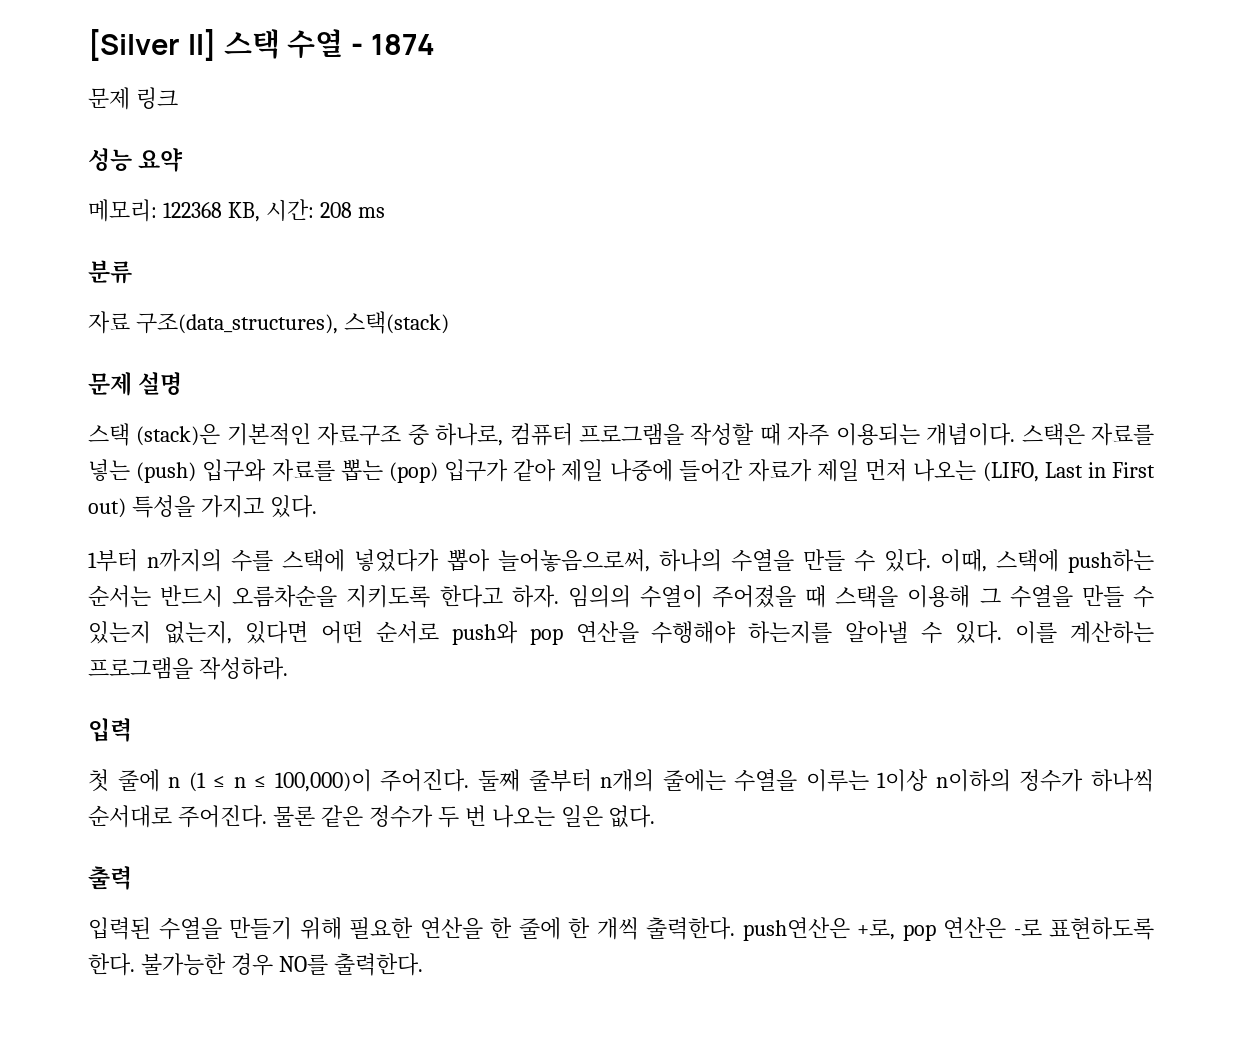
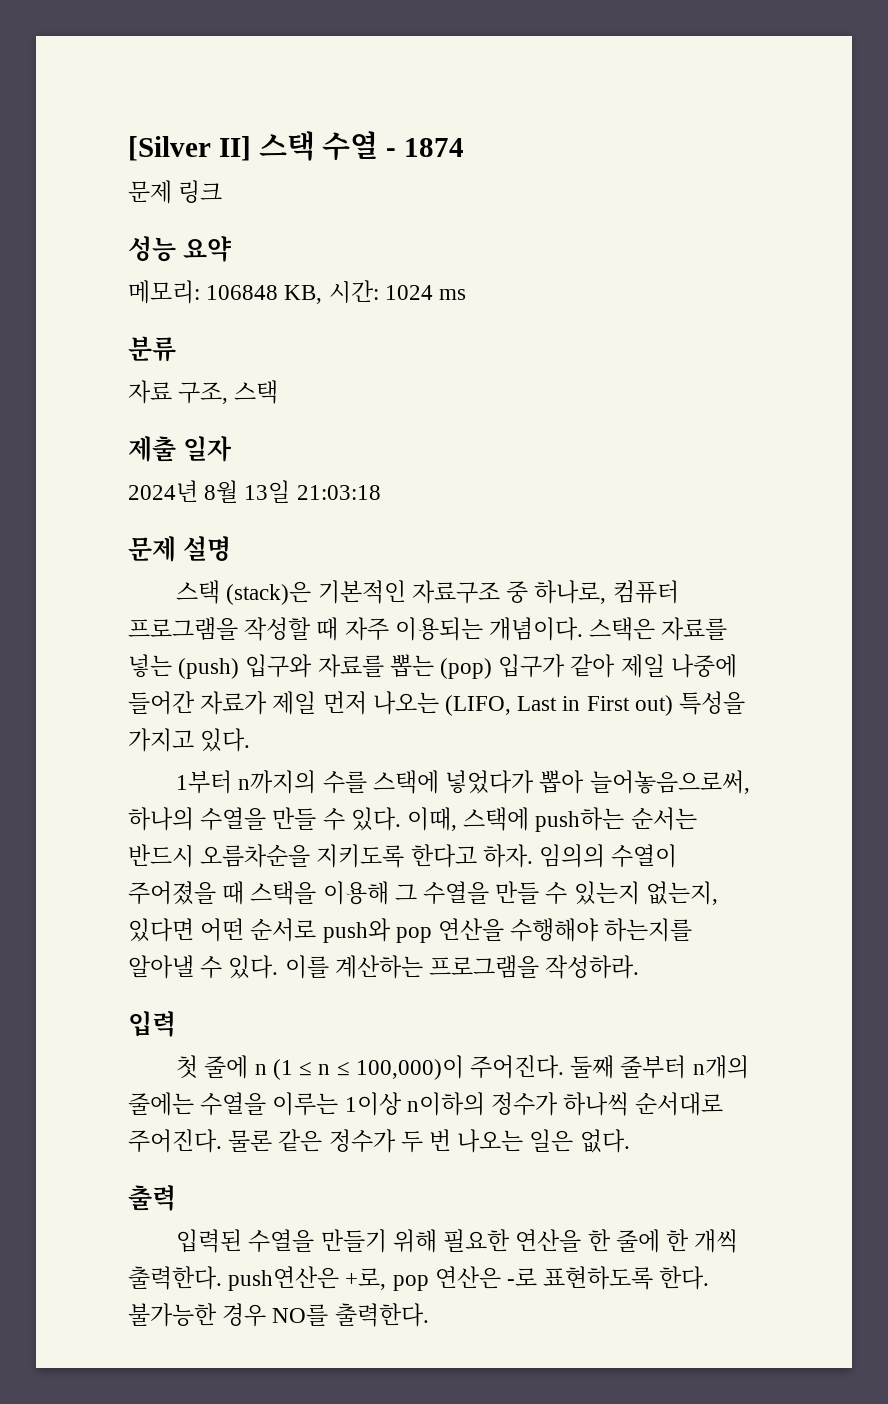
- 메모리: 122368 KB, 시간: 208 ms
+ 메모리: 106848 KB, 시간: 1024 ms
- 자료 구조(data_structures), 스택(stack)
+ 자료 구조, 스택
+ 제출 일자
+ 2024년 8월 13일 21:03:18

